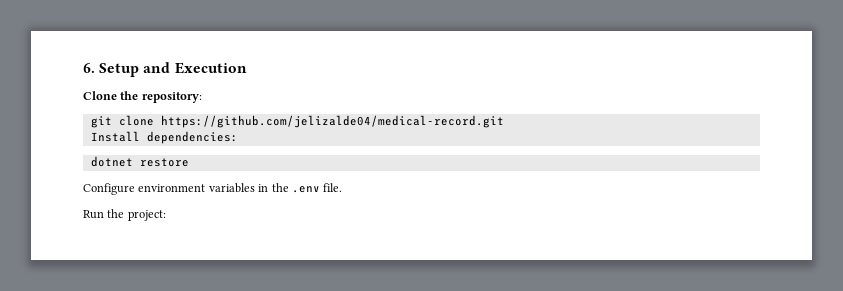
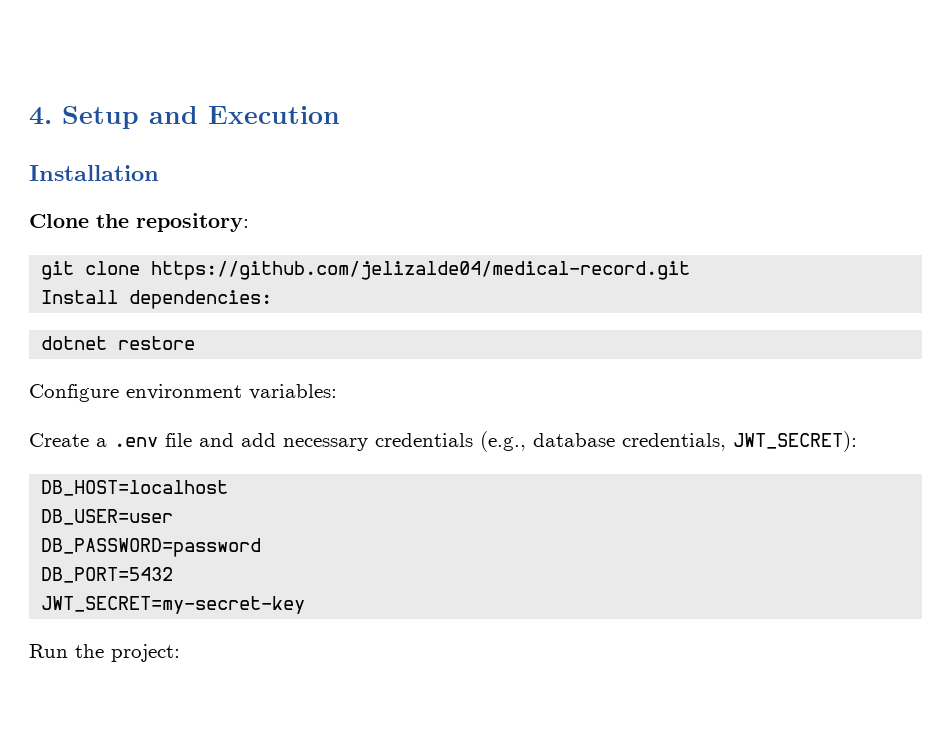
- 6. Setup and Execution
+ 4. Setup and Execution
+ Installation
- Configure environment variables in the .env file.
+ Configure environment variables:
+ Create a .env file and add necessary credentials (e.g., database credentials, JWT_SECRET):
+ DB_HOST=localhost
+ DB_USER=user
+ DB_PASSWORD=password
+ DB_PORT=5432
+ JWT_SECRET=my-secret-key

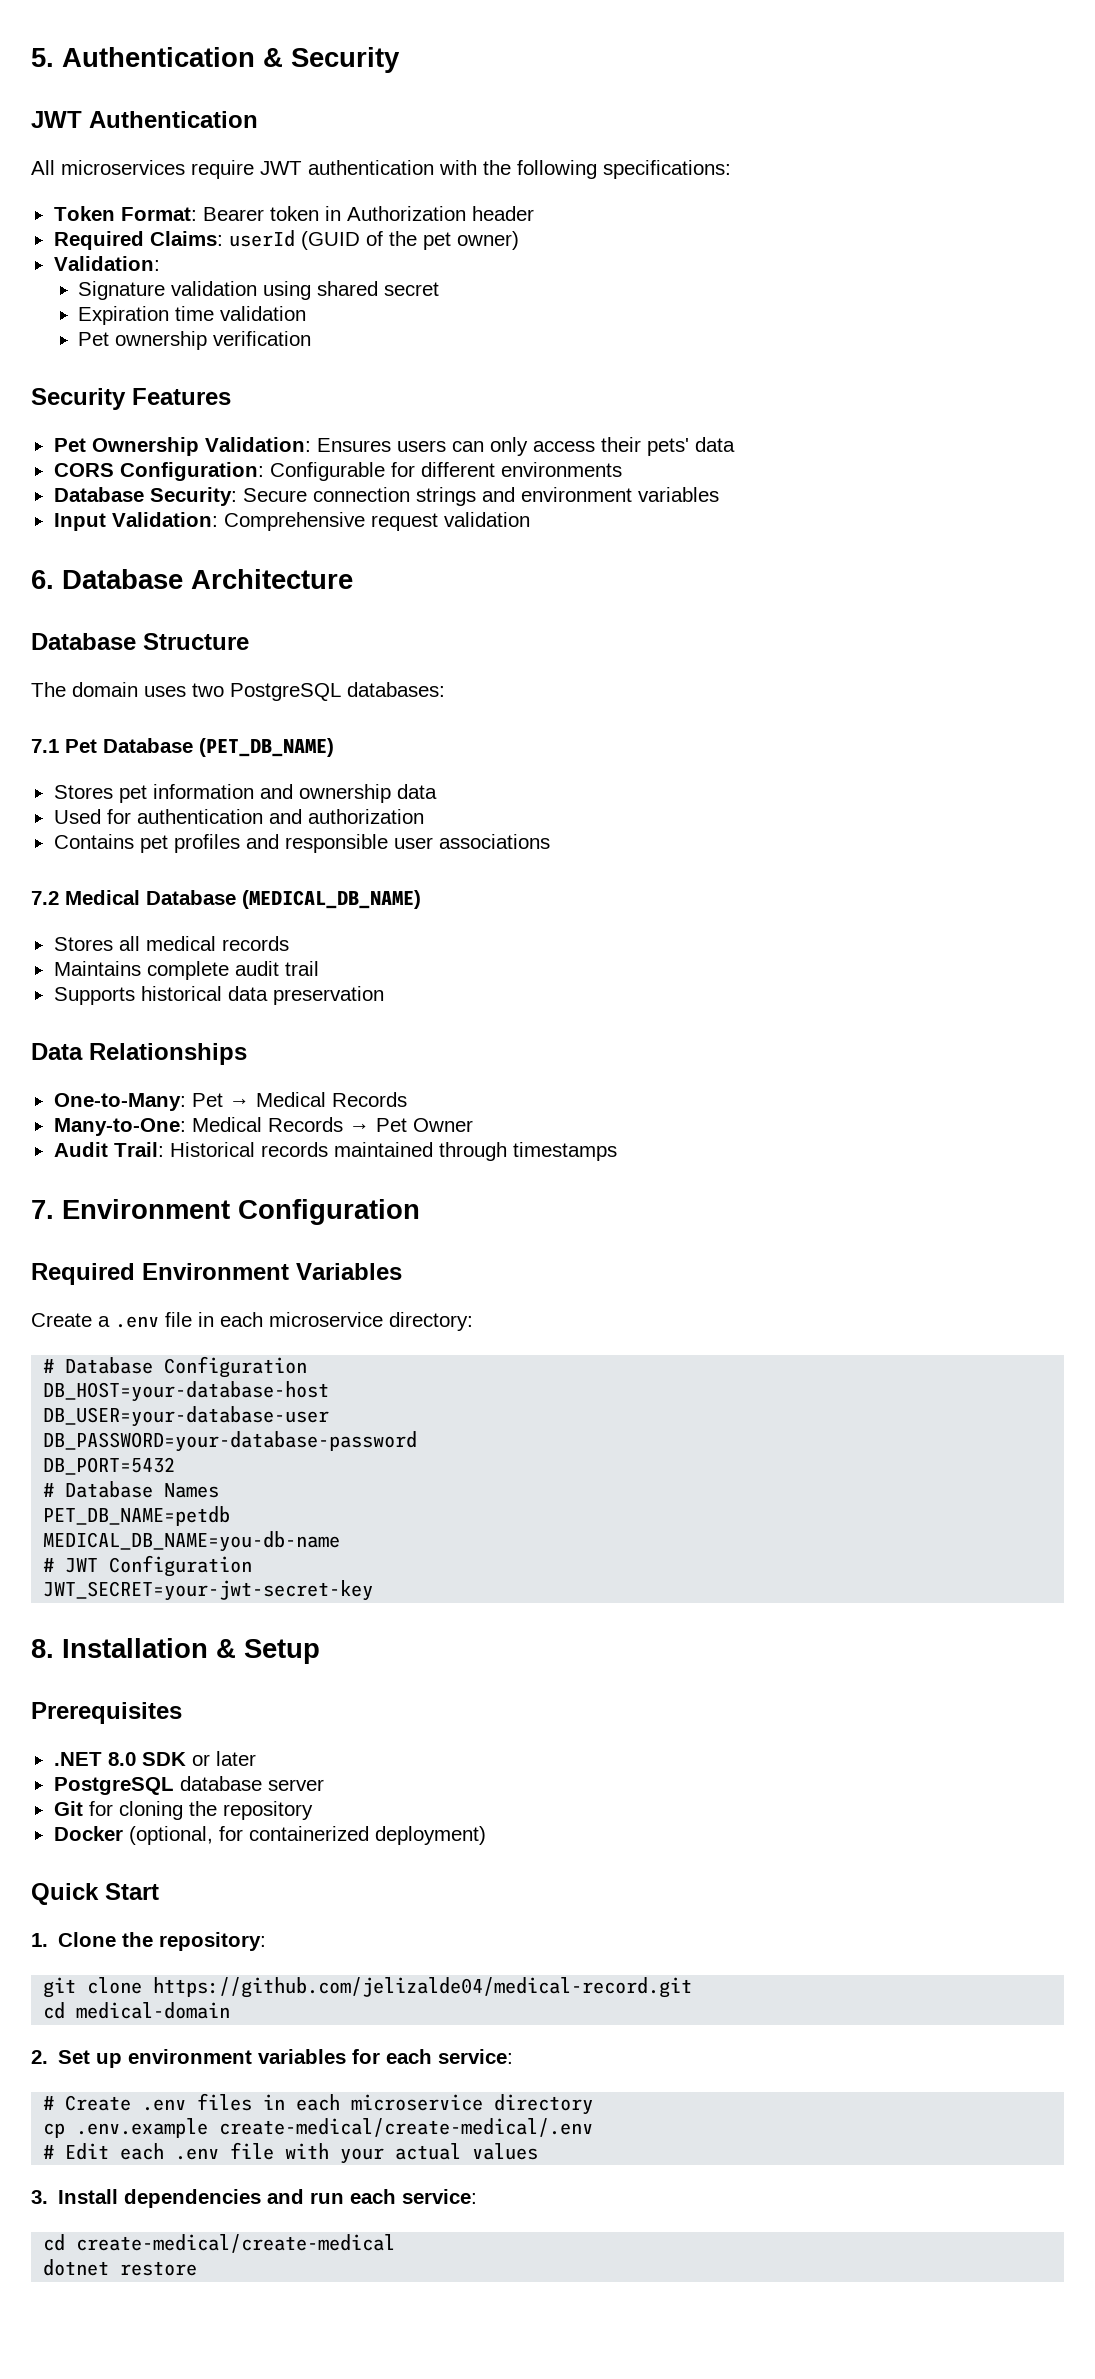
- 4. Setup and Execution
- Installation
- Clone the repository:
+ 5. Authentication & Security
+ JWT Authentication
+ All microservices require JWT authentication with the following specifications:
+ Token Format: Bearer token in Authorization header
+ Required Claims: userId (GUID of the pet owner)
+ Validation:
+ Signature validation using shared secret
+ Expiration time validation
+ Pet ownership verification
+ Security Features
+ Pet Ownership Validation: Ensures users can only access their pets' data
+ CORS Configuration: Configurable for different environments
+ Database Security: Secure connection strings and environment variables
+ Input Validation: Comprehensive request validation
+ 6. Database Architecture
+ Database Structure
+ The domain uses two PostgreSQL databases:
+ 7.1 Pet Database (PET_DB_NAME)
+ Stores pet information and ownership data
+ Used for authentication and authorization
+ Contains pet profiles and responsible user associations
+ 7.2 Medical Database (MEDICAL_DB_NAME)
+ Stores all medical records
+ Maintains complete audit trail
+ Supports historical data preservation
+ Data Relationships
+ One-to-Many: Pet → Medical Records
+ Many-to-One: Medical Records → Pet Owner
+ Audit Trail: Historical records maintained through timestamps
+ 7. Environment Configuration
+ Required Environment Variables
+ Create a .env file in each microservice directory:
+ # Database Configuration
+ DB_HOST=your-database-host
+ DB_USER=your-database-user
+ DB_PASSWORD=your-database-password
+ DB_PORT=5432
+ # Database Names
+ PET_DB_NAME=petdb
+ MEDICAL_DB_NAME=you-db-name
+ # JWT Configuration
+ JWT_SECRET=your-jwt-secret-key
+ 8. Installation & Setup
+ Prerequisites
+ .NET 8.0 SDK or later
+ PostgreSQL database server
+ Git for cloning the repository
+ Docker (optional, for containerized deployment)
+ Quick Start
+ 1. Clone the repository:
- Install dependencies:
+ cd medical-domain
+ 2. Set up environment variables for each service:
+ # Create .env files in each microservice directory
+ cp .env.example create-medical/create-medical/.env
+ # Edit each .env file with your actual values
+ 3. Install dependencies and run each service:
+ cd create-medical/create-medical
  dotnet restore
- Configure environment variables:
- Create a .env file and add necessary credentials (e.g., database credentials, JWT_SECRET):
- DB_HOST=localhost
- DB_USER=user
- DB_PASSWORD=password
- DB_PORT=5432
- JWT_SECRET=my-secret-key
- Run the project:

